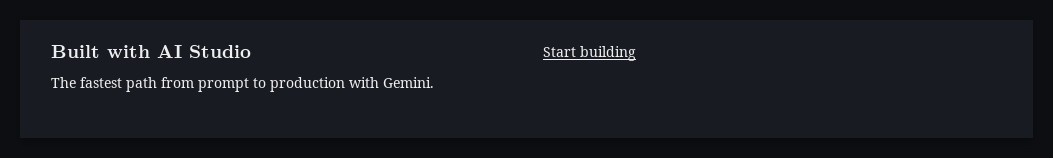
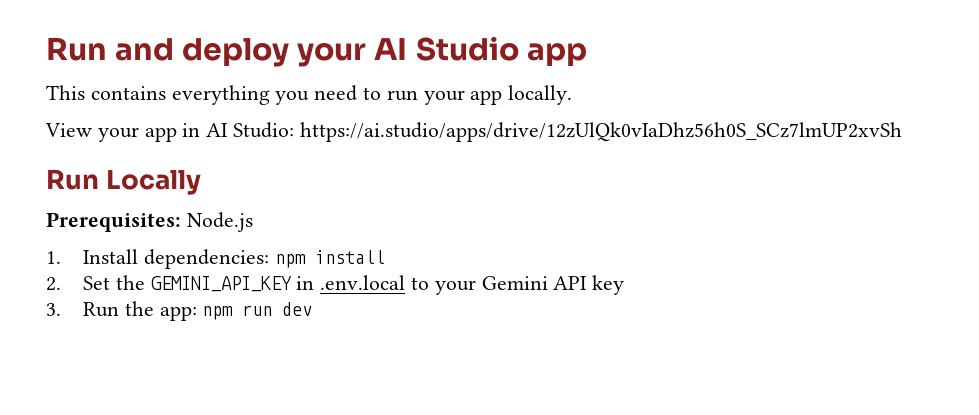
- Built with AI Studio
- The fastest path from prompt to production with Gemini.
- Start building
+ Run and deploy your AI Studio app
+ This contains everything you need to run your app locally.
+ View your app in AI Studio: https://ai.studio/apps/drive/12zUlQk0vIaDhz56h0S_SCz7lmUP2xvSh
+ Run Locally
+ Prerequisites: Node.js
+ 1. Install dependencies: npm install
+ 2. Set the GEMINI_API_KEY in .env.local to your Gemini API key
+ 3. Run the app: npm run dev

